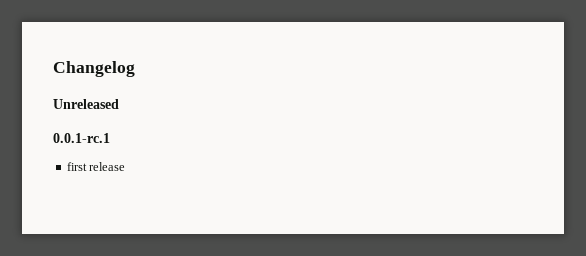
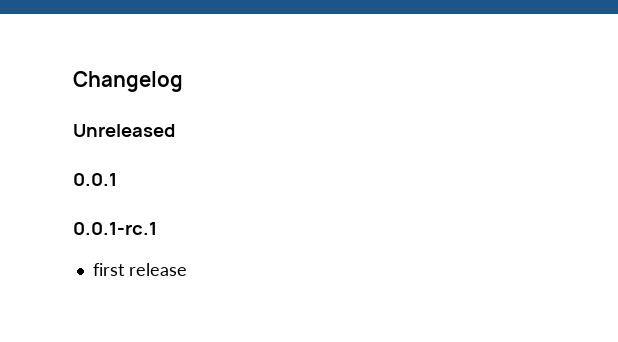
+ 0.0.1

